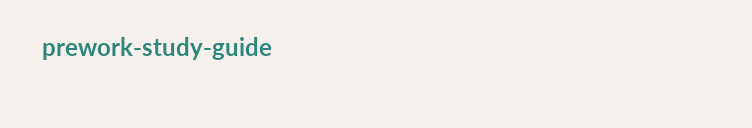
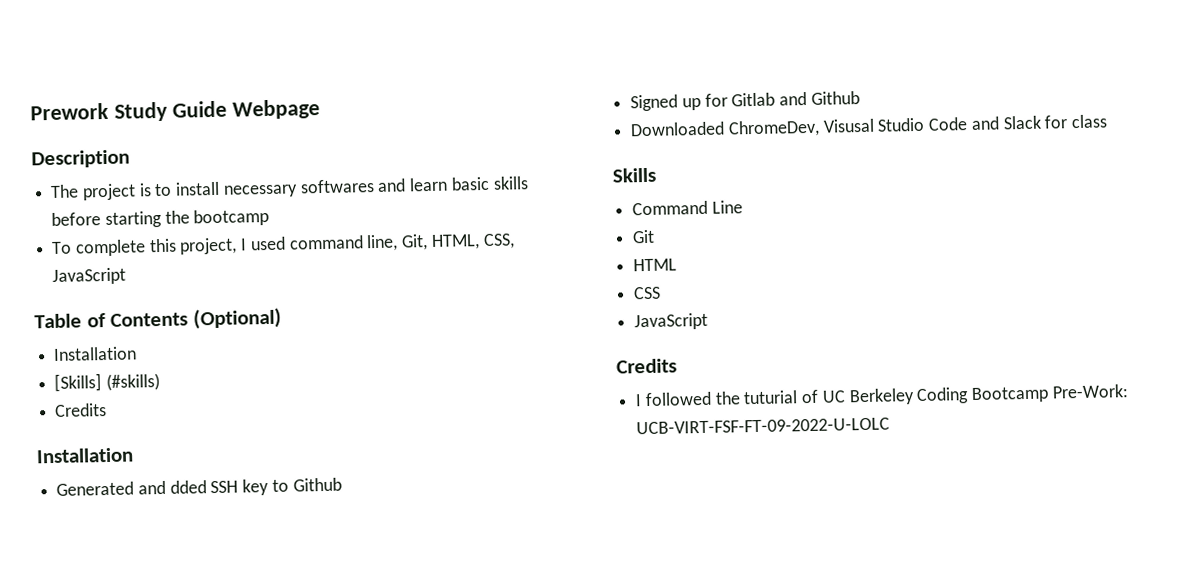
- prework-study-guide
+ Prework Study Guide Webpage
+ Description
+ The project is to install necessary softwares and learn basic skills before starting the bootcamp
+ To complete this project, I used command line, Git, HTML, CSS, JavaScript
+ Table of Contents (Optional)
+ Installation
+ [Skills] (#skills)
+ Credits
+ Installation
+ Generated and dded SSH key to Github
+ Signed up for Gitlab and Github
+ Downloaded ChromeDev, Visusal Studio Code and Slack for class
+ Skills
+ Command Line
+ Git
+ HTML
+ CSS
+ JavaScript
+ Credits
+ I followed the tuturial of UC Berkeley Coding Bootcamp Pre-Work: UCB-VIRT-FSF-FT-09-2022-U-LOLC

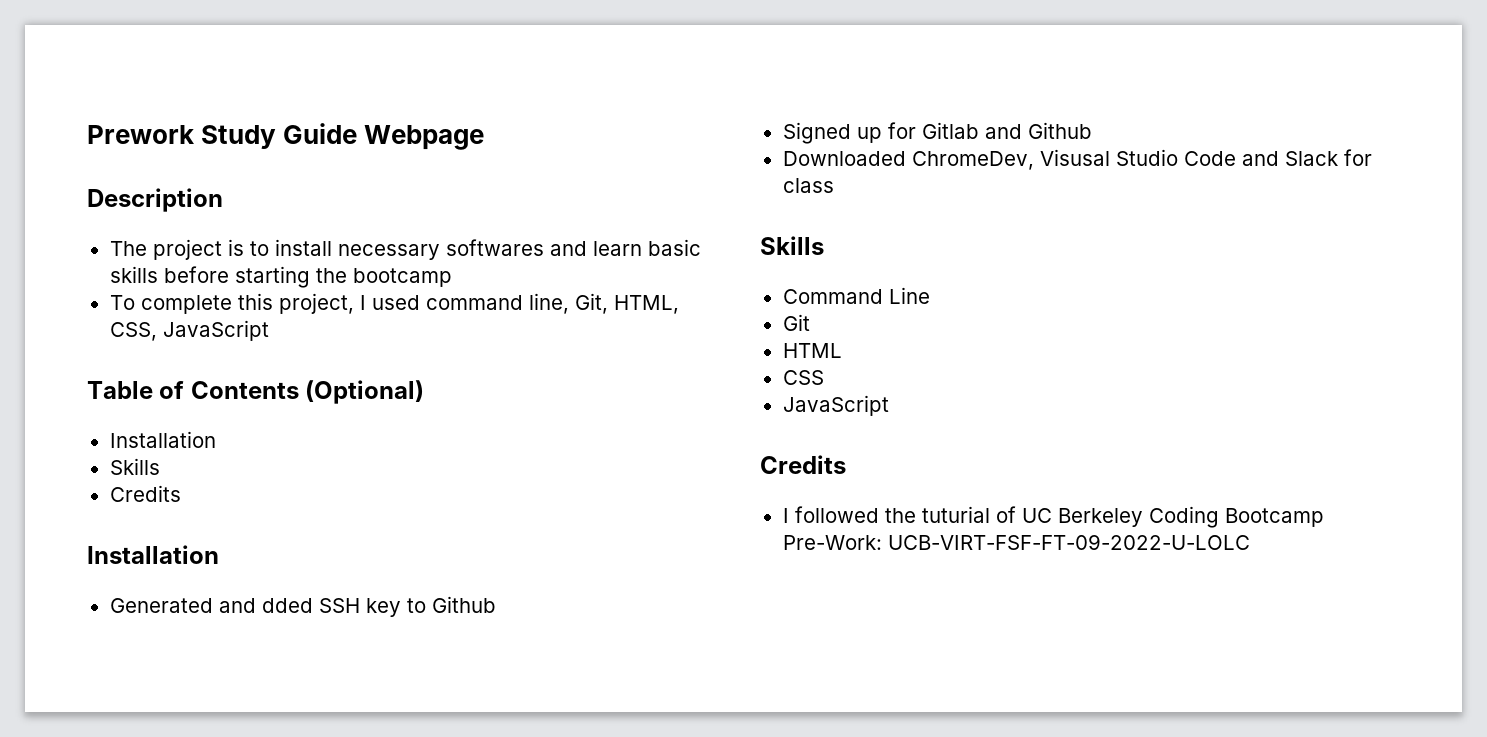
  Table of Contents (Optional)
  Installation
- [Skills] (#skills)
+ Skills

